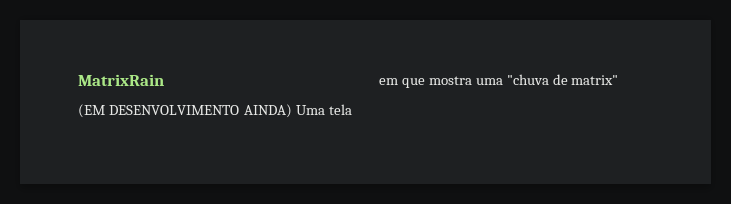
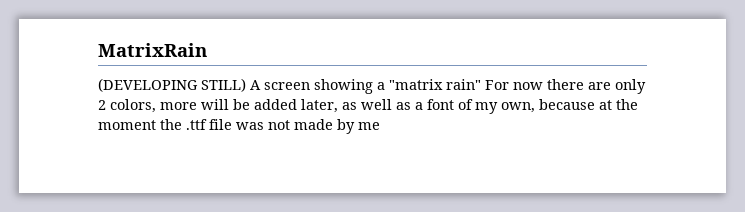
- (EM DESENVOLVIMENTO AINDA) Uma tela em que mostra uma "chuva de matrix"
+ (DEVELOPING STILL) A screen showing a "matrix rain" For now there are only 2 colors, more will be added later, as well as a font of my own, because at the moment the .ttf file was not made by me

